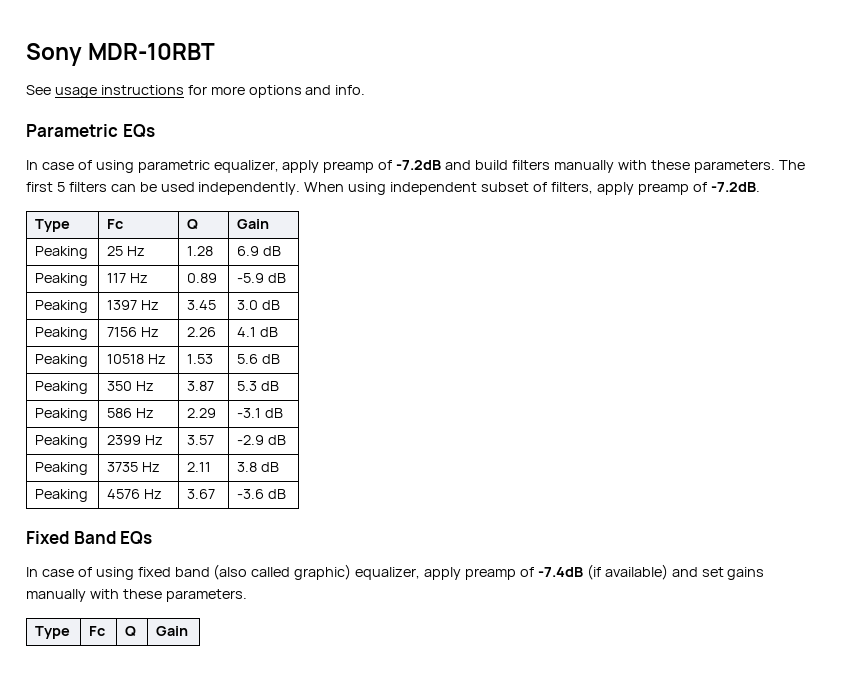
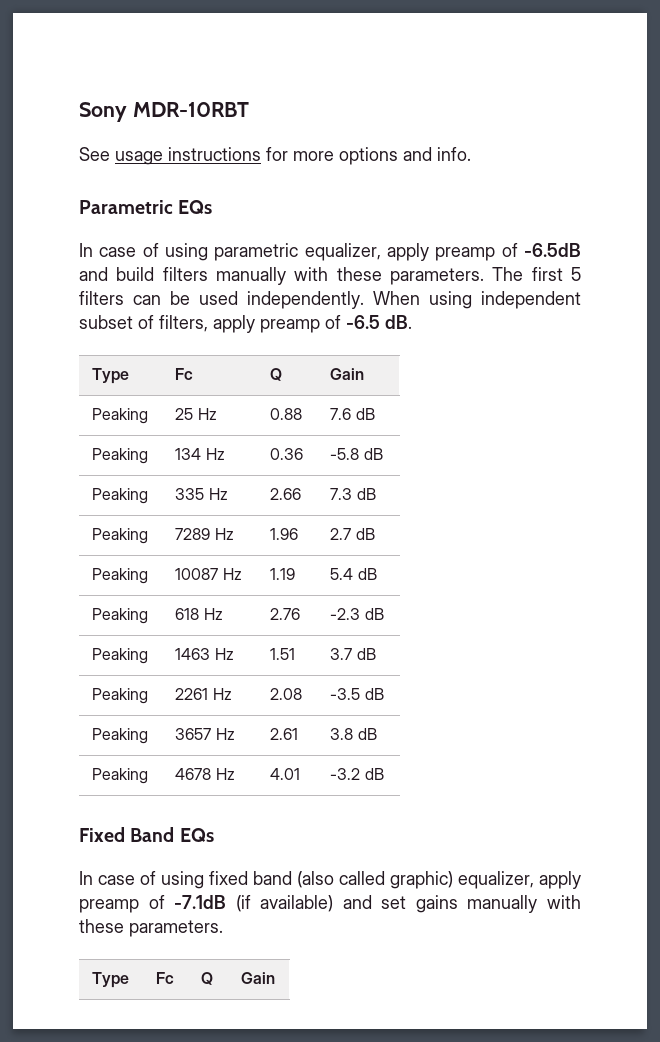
- In case of using parametric equalizer, apply preamp of -7.2dB and build filters manually with these parameters.
+ In case of using parametric equalizer, apply preamp of -6.5dB and build filters manually with these parameters.
- When using independent subset of filters, apply preamp of -7.2dB.
+ When using independent subset of filters, apply preamp of -6.5 dB.
- Peaking | 25 Hz | 1.28 | 6.9 dB
- Peaking | 117 Hz | 0.89 | -5.9 dB
- Peaking | 1397 Hz | 3.45 | 3.0 dB
- Peaking | 7156 Hz | 2.26 | 4.1 dB
- Peaking | 10518 Hz | 1.53 | 5.6 dB
- Peaking | 350 Hz | 3.87 | 5.3 dB
- Peaking | 586 Hz | 2.29 | -3.1 dB
- Peaking | 2399 Hz | 3.57 | -2.9 dB
- Peaking | 3735 Hz | 2.11 | 3.8 dB
+ Peaking | 25 Hz | 0.88 | 7.6 dB
+ Peaking | 134 Hz | 0.36 | -5.8 dB
+ Peaking | 335 Hz | 2.66 | 7.3 dB
+ Peaking | 7289 Hz | 1.96 | 2.7 dB
+ Peaking | 10087 Hz | 1.19 | 5.4 dB
+ Peaking | 618 Hz | 2.76 | -2.3 dB
+ Peaking | 1463 Hz | 1.51 | 3.7 dB
+ Peaking | 2261 Hz | 2.08 | -3.5 dB
+ Peaking | 3657 Hz | 2.61 | 3.8 dB
- Peaking | 4576 Hz | 3.67 | -3.6 dB
+ Peaking | 4678 Hz | 4.01 | -3.2 dB
- In case of using fixed band (also called graphic) equalizer, apply preamp of -7.4dB (if available) and set gains manually with these parameters.
+ In case of using fixed band (also called graphic) equalizer, apply preamp of -7.1dB (if available) and set gains manually with these parameters.

